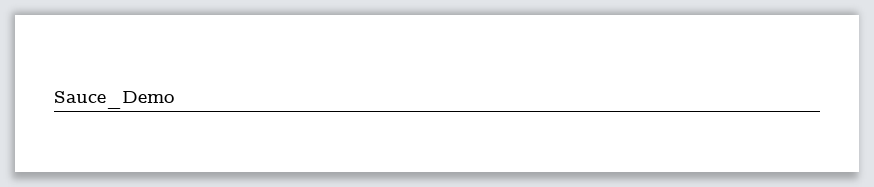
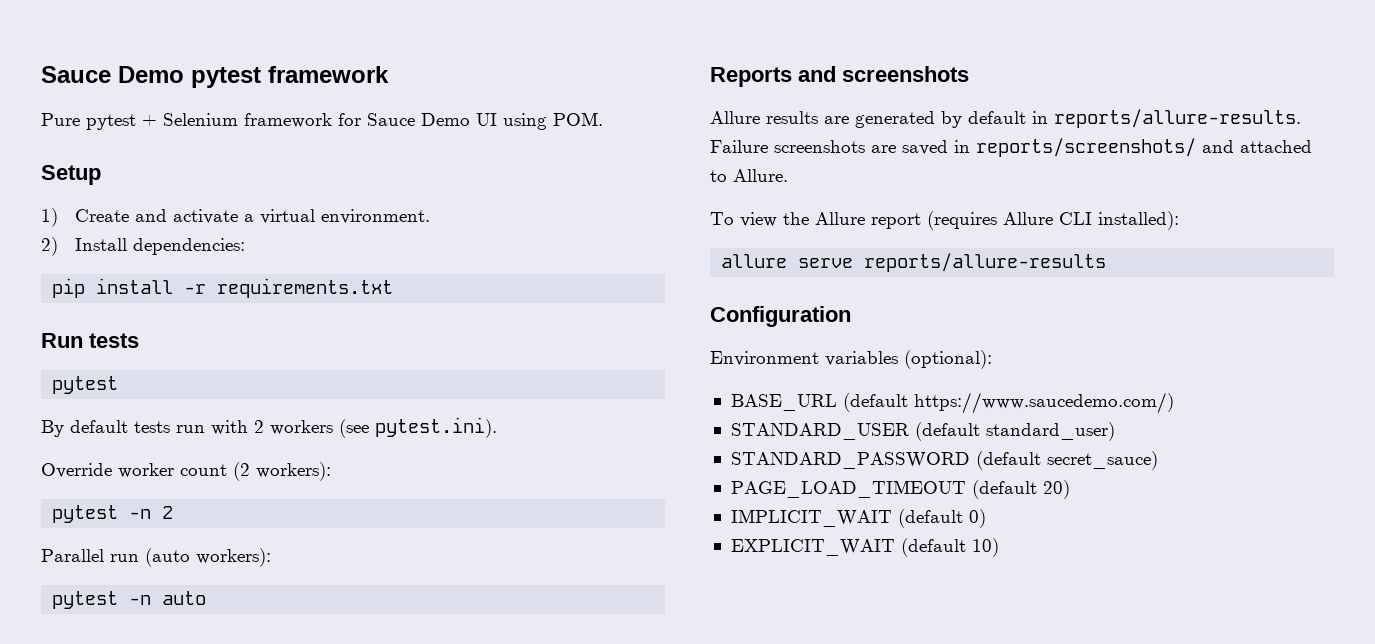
- Sauce_Demo
+ Sauce Demo pytest framework
+ Pure pytest + Selenium framework for Sauce Demo UI using POM.
+ Setup
+ 1) Create and activate a virtual environment.
+ 2) Install dependencies:
+ pip install -r requirements.txt
+ Run tests
+ pytest
+ By default tests run with 2 workers (see pytest.ini).
+ Override worker count (2 workers):
+ pytest -n 2
+ Parallel run (auto workers):
+ pytest -n auto
+ Reports and screenshots
+ Allure results are generated by default in reports/allure-results. Failure screenshots are saved in reports/screenshots/ and attached to Allure.
+ To view the Allure report (requires Allure CLI installed):
+ allure serve reports/allure-results
+ Configuration
+ Environment variables (optional):
+ BASE_URL (default https://www.saucedemo.com/)
+ STANDARD_USER (default standard_user)
+ STANDARD_PASSWORD (default secret_sauce)
+ PAGE_LOAD_TIMEOUT (default 20)
+ IMPLICIT_WAIT (default 0)
+ EXPLICIT_WAIT (default 10)

